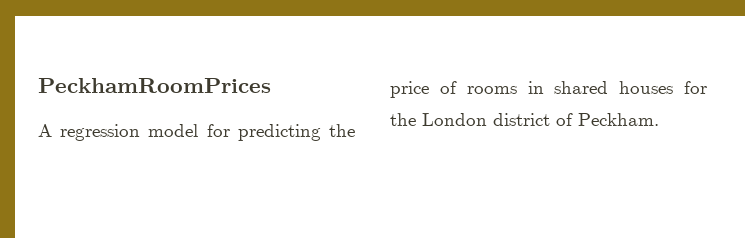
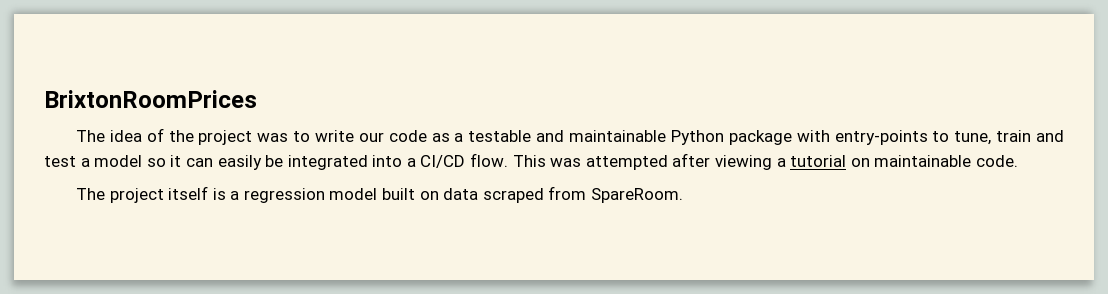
- PeckhamRoomPrices
- A regression model for predicting the price of rooms in shared houses for the London district of Peckham.
+ BrixtonRoomPrices
+ The idea of the project was to write our code as a testable and maintainable Python package with entry-points to tune, train and test a model so it can easily be integrated into a CI/CD flow. This was attempted after viewing a tutorial on maintainable code.
+ The project itself is a regression model built on data scraped from SpareRoom.

